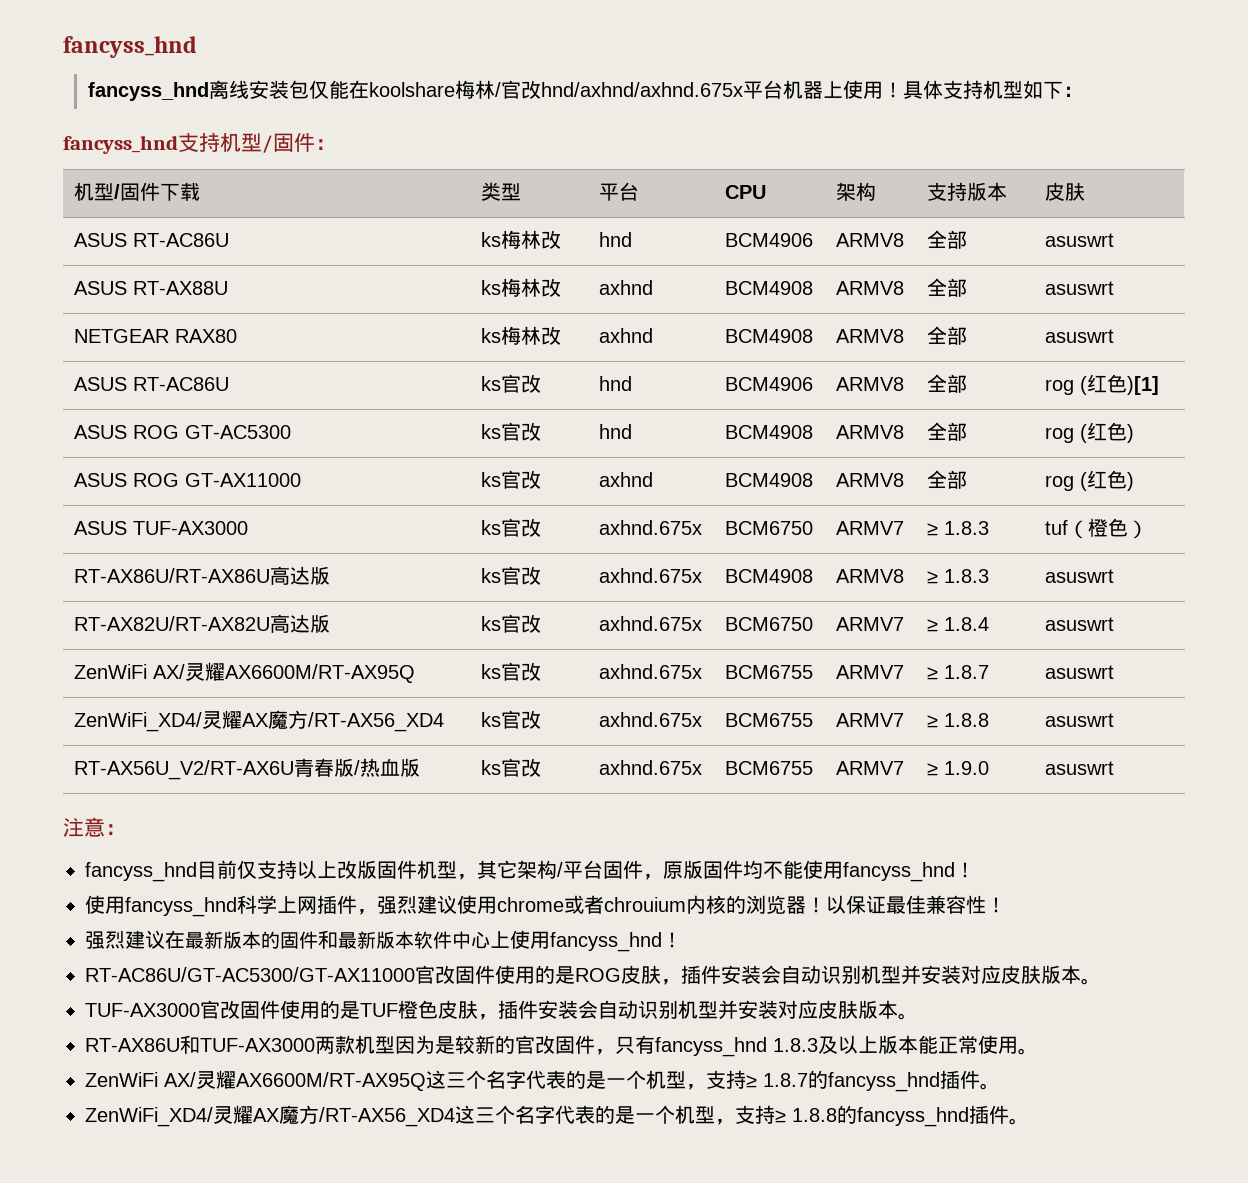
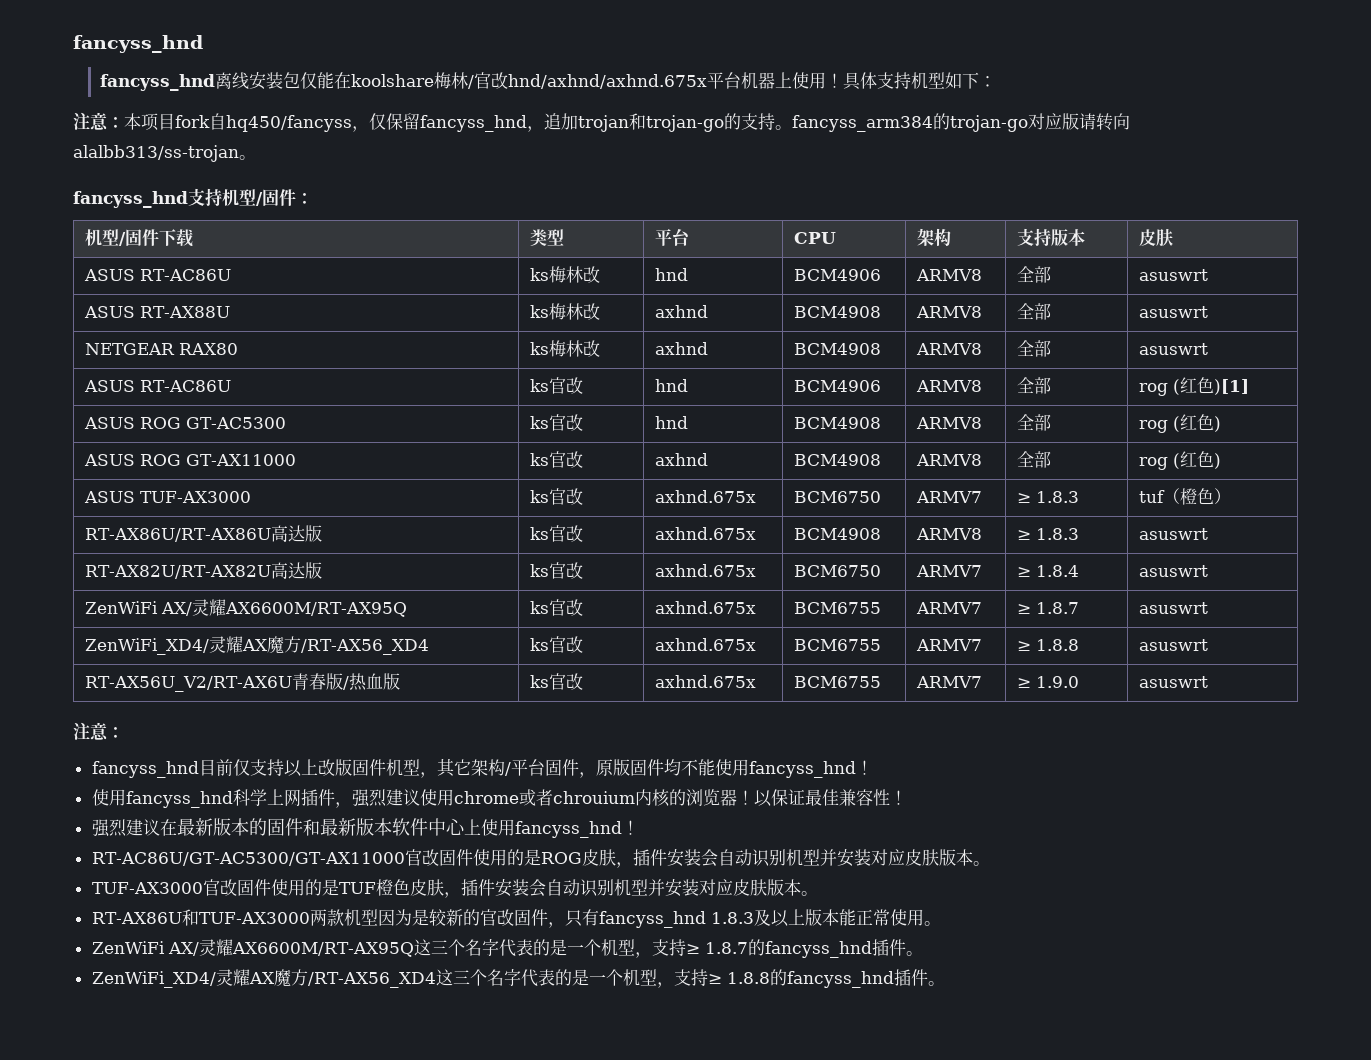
+ 注意：本项目fork自hq450/fancyss，仅保留fancyss_hnd，追加trojan和trojan-go的支持。fancyss_arm384的trojan-go对应版请转向alalbb313/ss-trojan。

